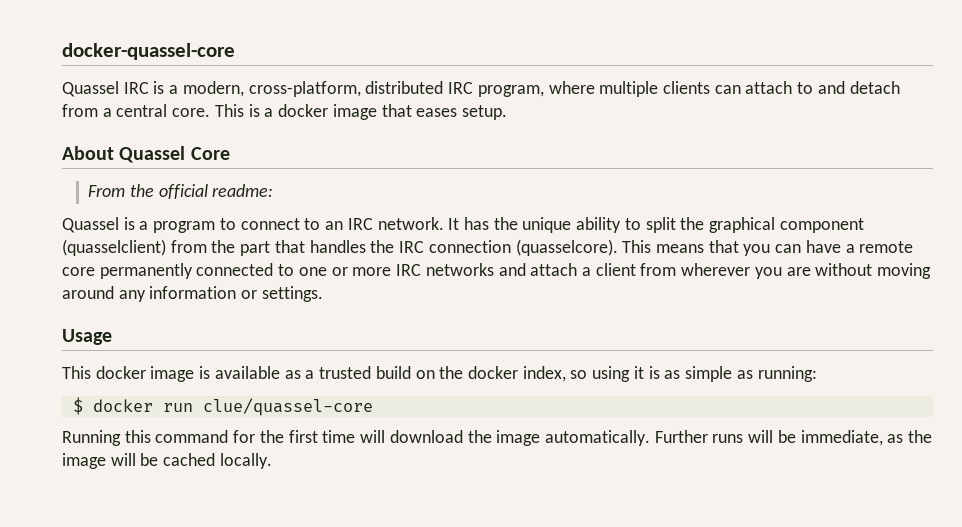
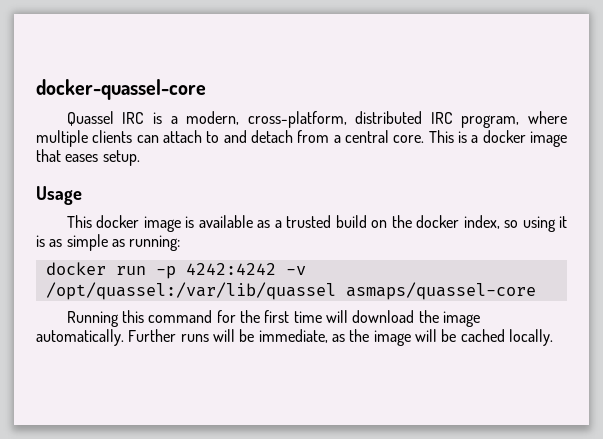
- About Quassel Core
- From the official readme:
- Quassel is a program to connect to an IRC network. It has the unique ability to split the graphical component (quasselclient) from the part that handles the IRC connection (quasselcore). This means that you can have a remote core permanently connected to one or more IRC networks and attach a client from wherever you are without moving around any information or settings.
- $ docker run clue/quassel-core
+ docker run -p 4242:4242 -v /opt/quassel:/var/lib/quassel asmaps/quassel-core

